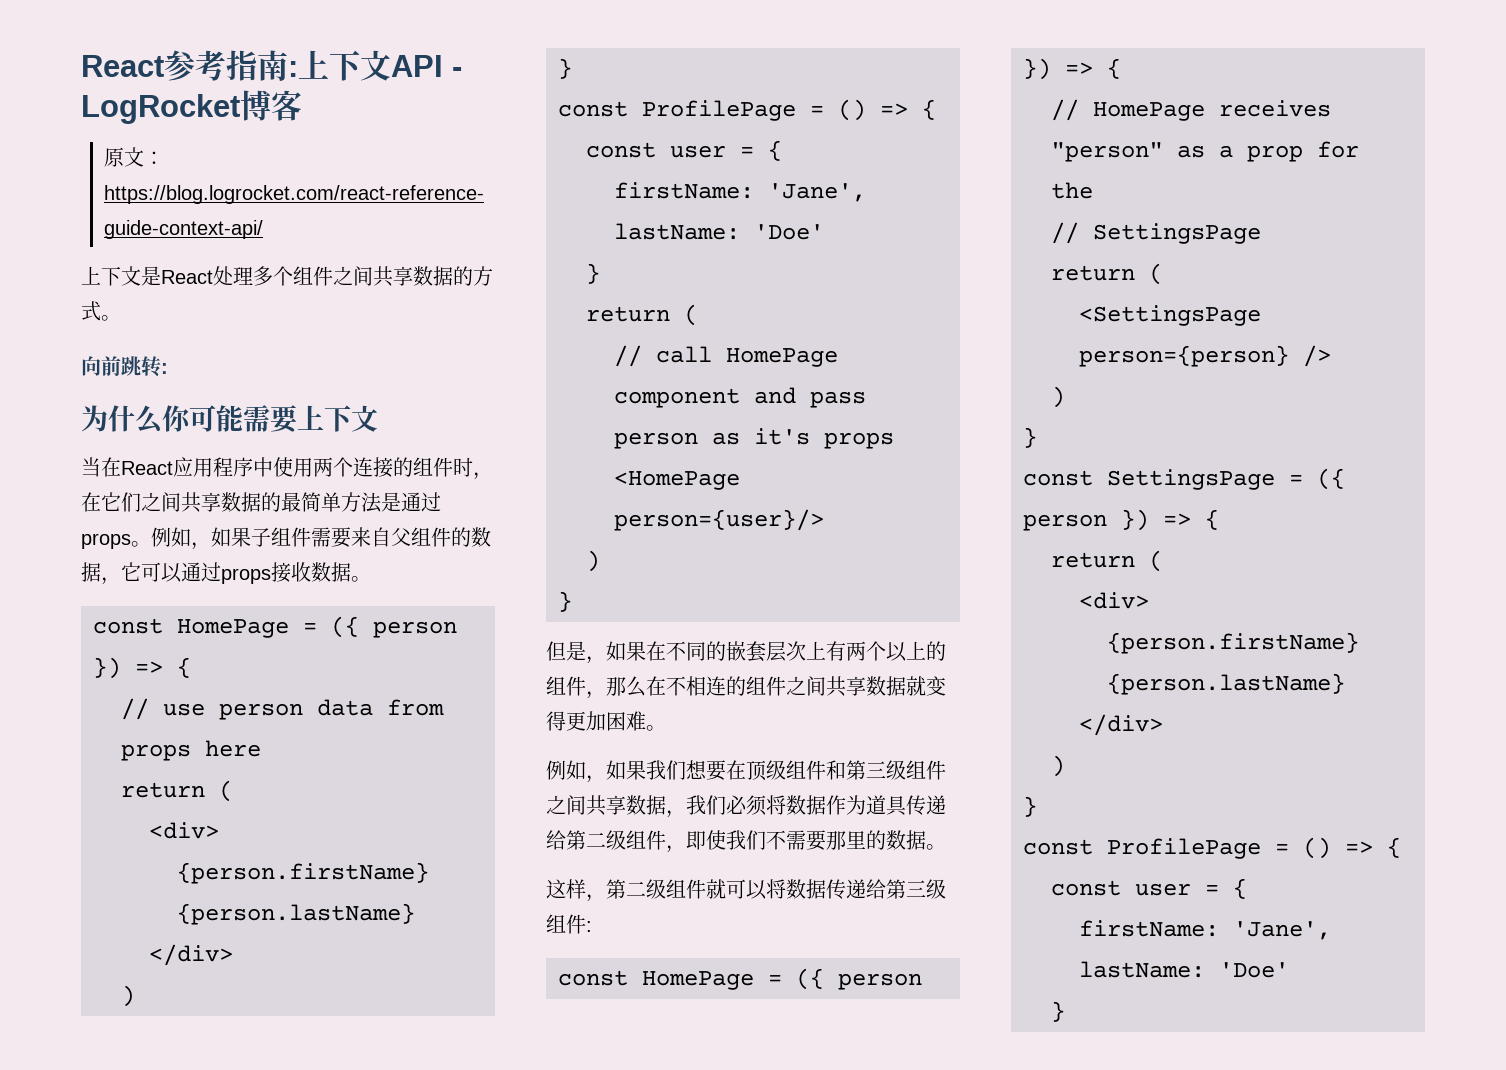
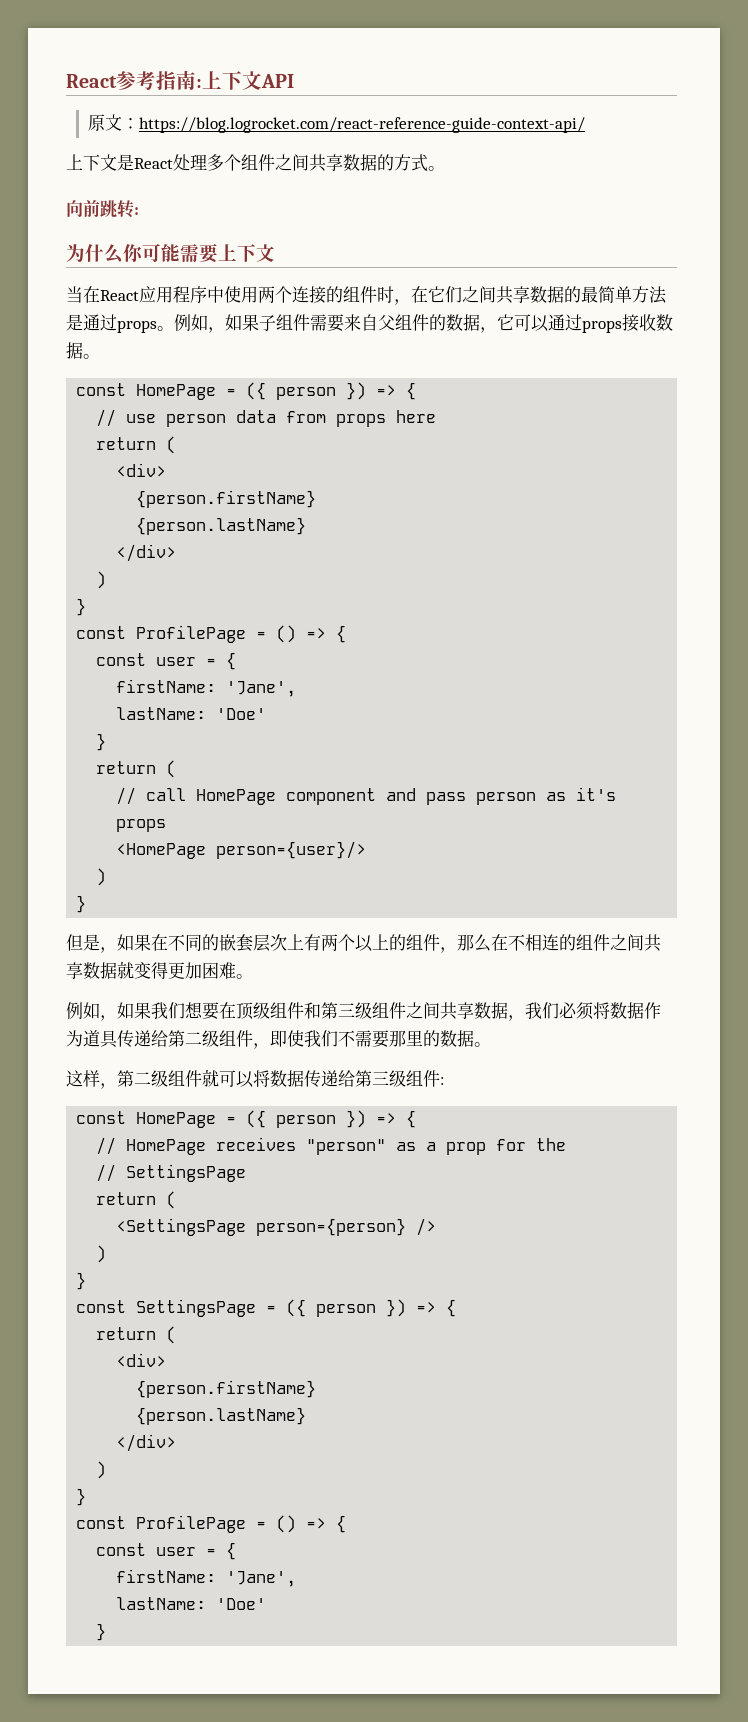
- React参考指南:上下文API - LogRocket博客
+ React参考指南:上下文API

